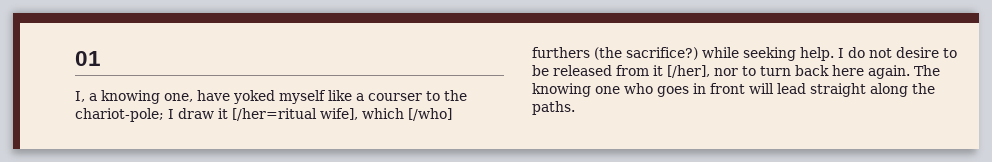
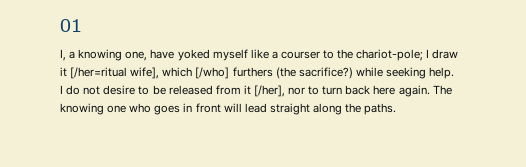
- I, a knowing one, have yoked myself like a courser to the chariot-pole; I draw it [/her=ritual wife], which [/who] furthers (the sacrifice?) while seeking help. I do not desire to be released from it [/her], nor to turn back here again.
+ I, a knowing one, have yoked myself like a courser to the chariot-pole; I draw it [/her=ritual wife], which [/who] furthers (the sacrifice?) while seeking help.
+ I do not desire to be released from it [/her], nor to turn back here again.

